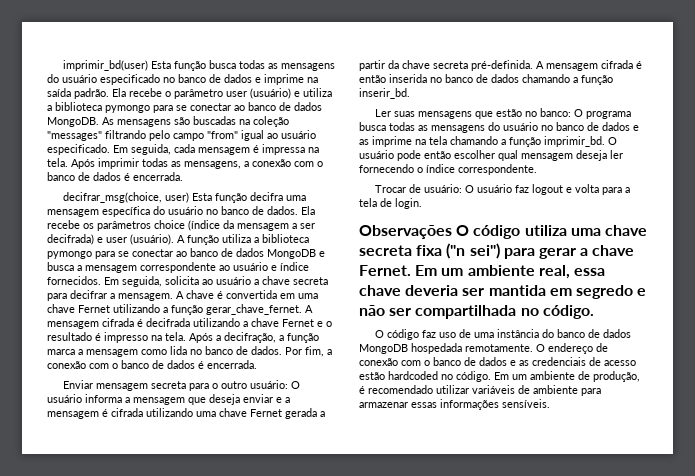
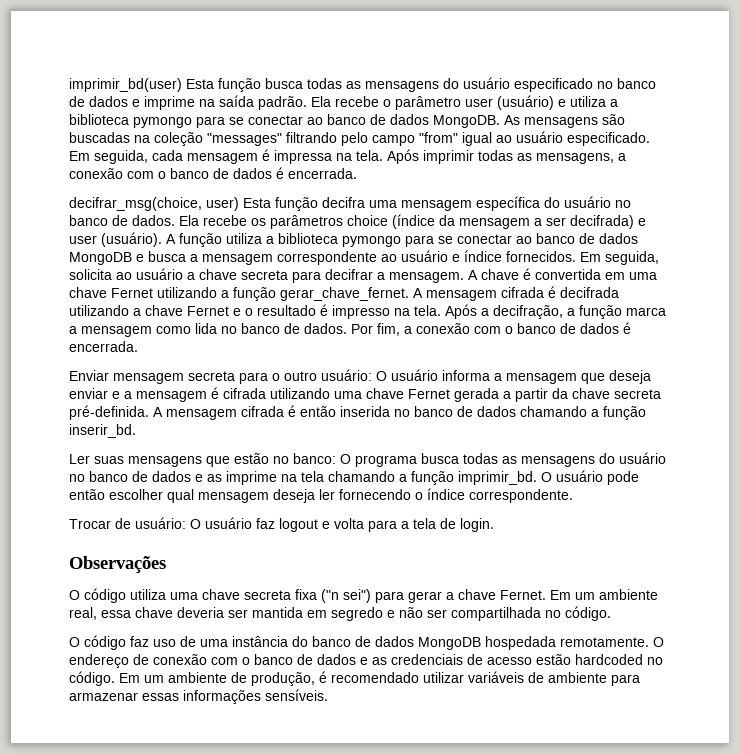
- Observações O código utiliza uma chave secreta fixa ("n sei") para gerar a chave Fernet.
+ Observações
+ O código utiliza uma chave secreta fixa ("n sei") para gerar a chave Fernet.

